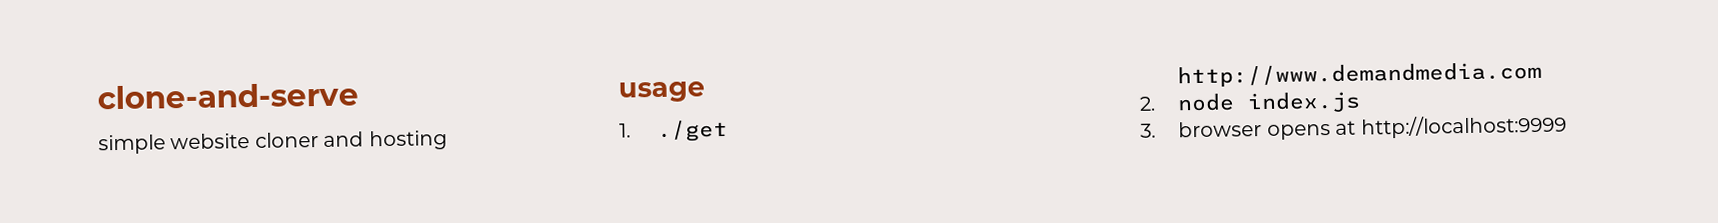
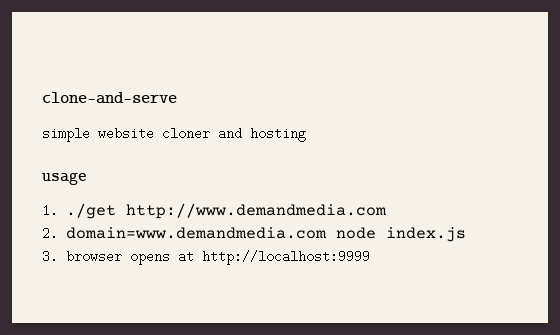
- 2. node index.js
+ 2. domain=www.demandmedia.com node index.js

